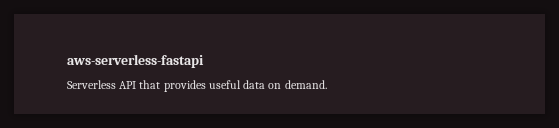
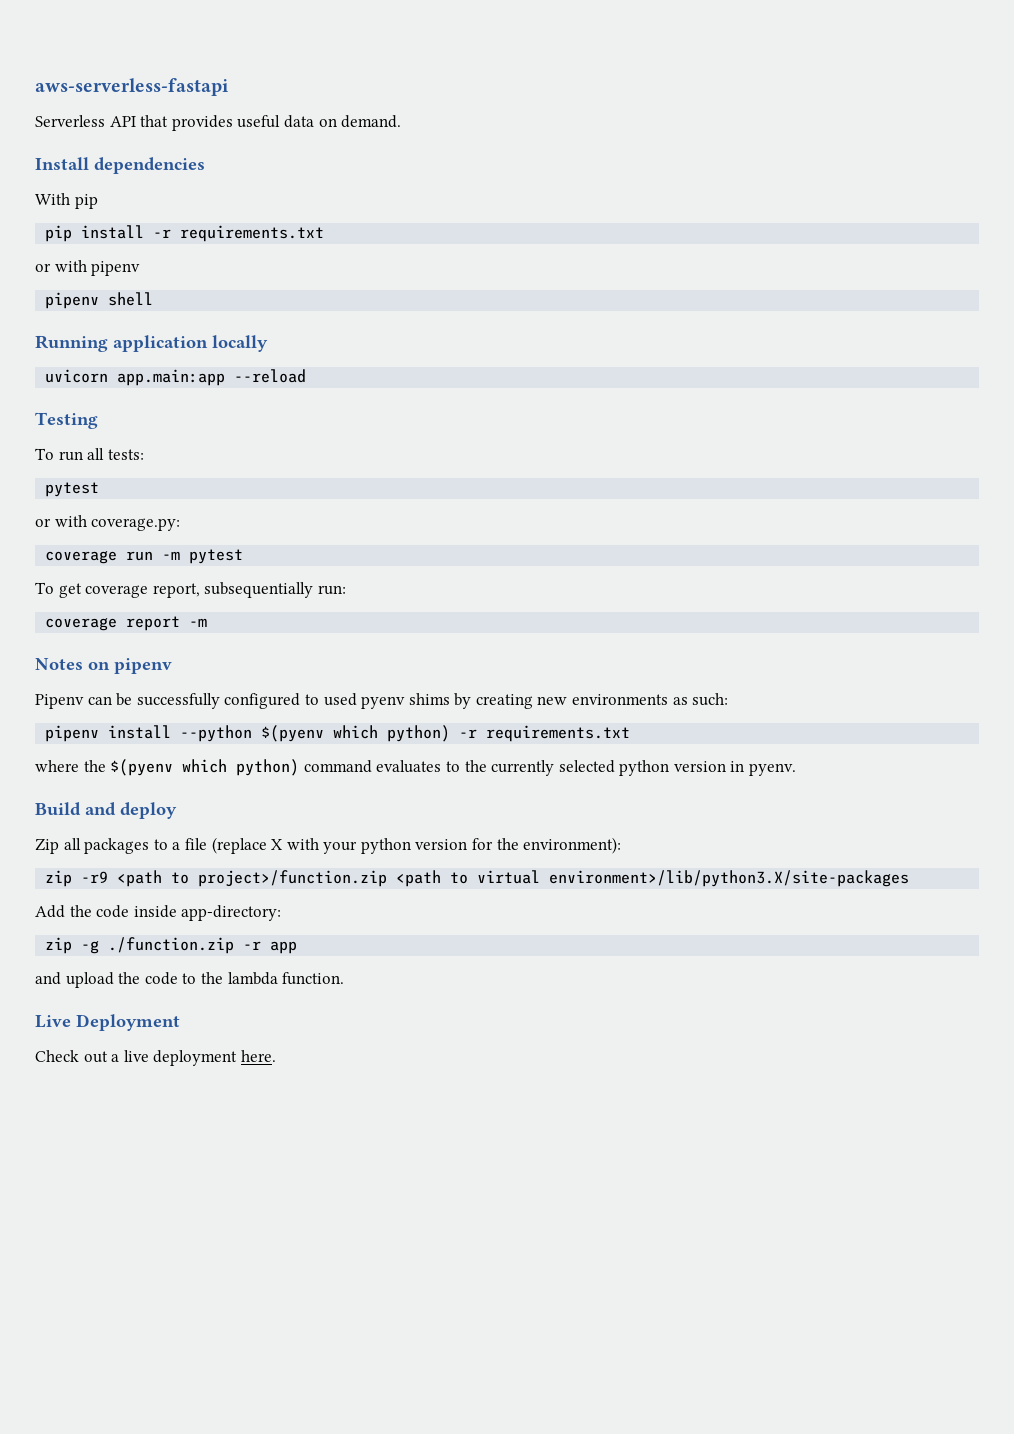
+ Install dependencies
+ With pip
+ pip install -r requirements.txt
+ or with pipenv
+ pipenv shell
+ Running application locally
+ uvicorn app.main:app --reload
+ Testing
+ To run all tests:
+ pytest
+ or with coverage.py:
+ coverage run -m pytest
+ To get coverage report, subsequentially run:
+ coverage report -m
+ Notes on pipenv
+ Pipenv can be successfully configured to used pyenv shims by creating new environments as such:
+ pipenv install --python $(pyenv which python) -r requirements.txt
+ where the $(pyenv which python) command evaluates to the currently selected python version in pyenv.
+ Build and deploy
+ Zip all packages to a file (replace X with your python version for the environment):
+ zip -r9 <path to project>/function.zip <path to virtual environment>/lib/python3.X/site-packages
+ Add the code inside app-directory:
+ zip -g ./function.zip -r app
+ and upload the code to the lambda function.
+ Live Deployment
+ Check out a live deployment here.

